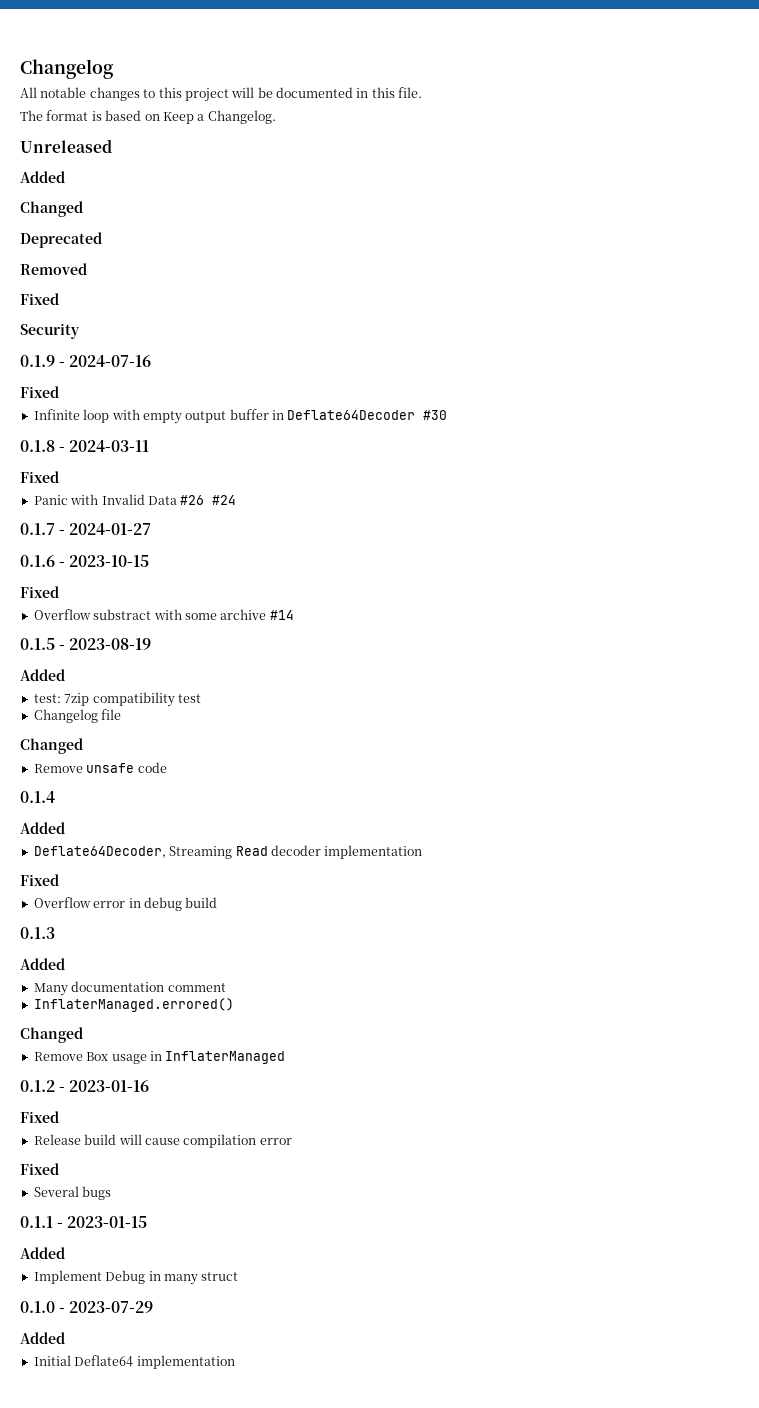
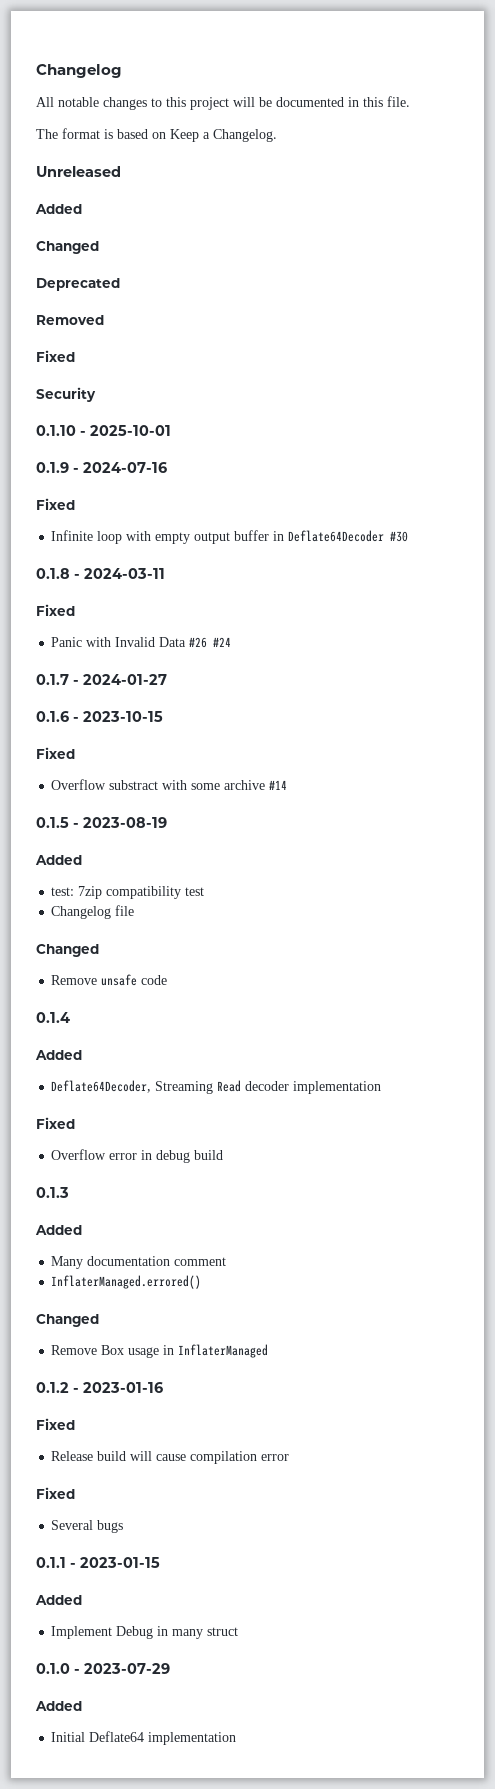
+ 0.1.10 - 2025-10-01

